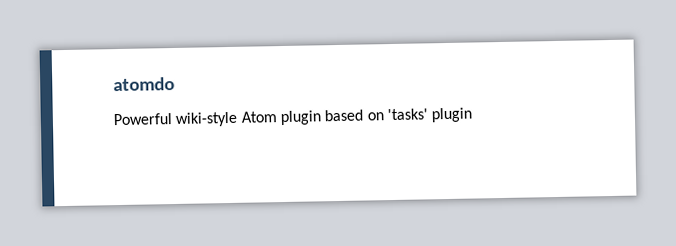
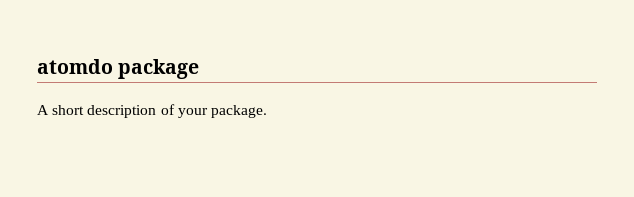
- atomdo
- Powerful wiki-style Atom plugin based on 'tasks' plugin
+ atomdo package
+ A short description of your package.

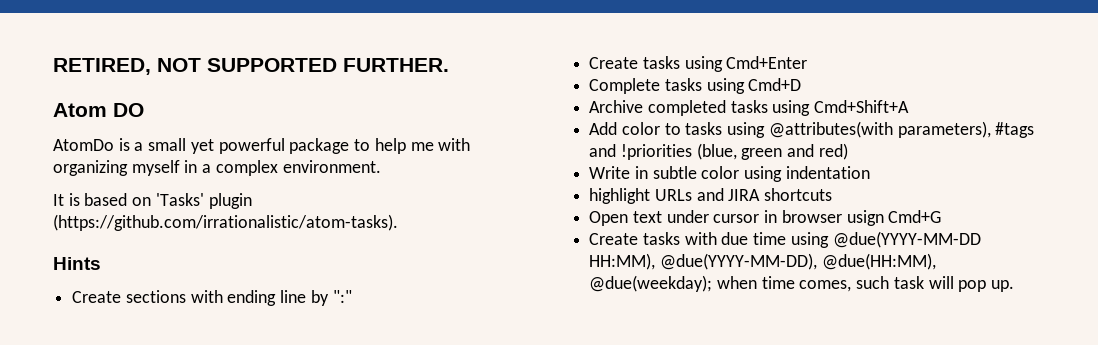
- atomdo package
- A short description of your package.
+ RETIRED, NOT SUPPORTED FURTHER.
+ Atom DO
+ AtomDo is a small yet powerful package to help me with organizing myself in a complex environment.
+ It is based on 'Tasks' plugin (https://github.com/irrationalistic/atom-tasks).
+ Hints
+ Create sections with ending line by ":"
+ Create tasks using Cmd+Enter
+ Complete tasks using Cmd+D
+ Archive completed tasks using Cmd+Shift+A
+ Add color to tasks using @attributes(with parameters), #tags and !priorities (blue, green and red)
+ Write in subtle color using indentation
+ highlight URLs and JIRA shortcuts
+ Open text under cursor in browser usign Cmd+G
+ Create tasks with due time using @due(YYYY-MM-DD HH:MM), @due(YYYY-MM-DD), @due(HH:MM), @due(weekday); when time comes, such task will pop up.

